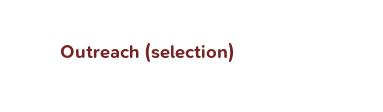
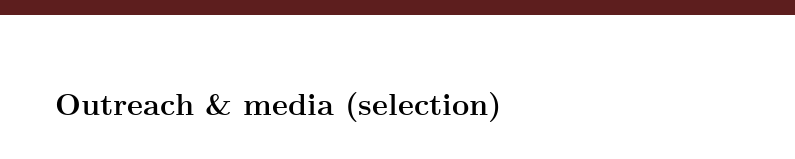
- Outreach (selection)
+ Outreach & media (selection)

